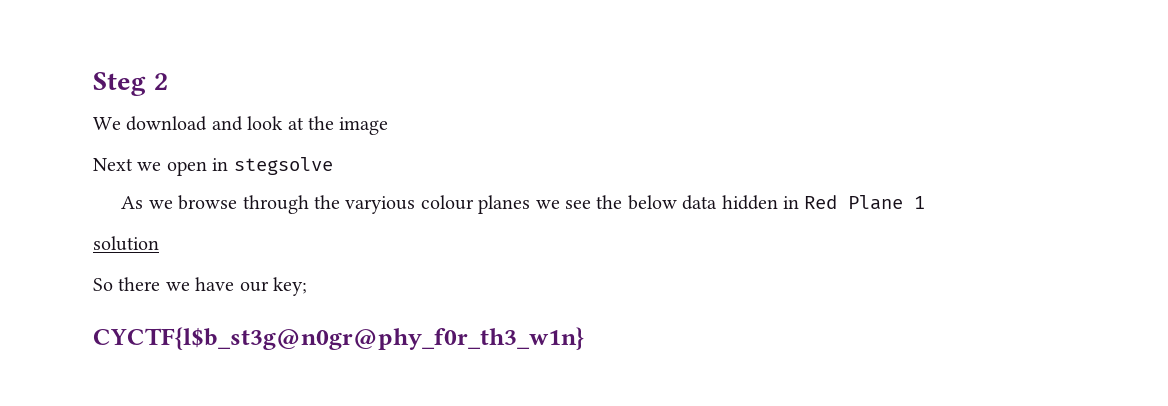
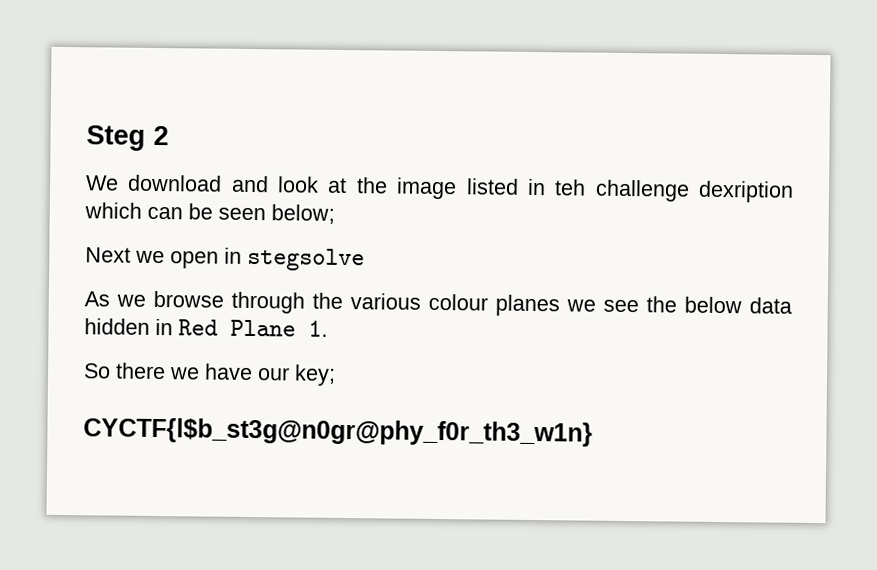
- We download and look at the image
+ We download and look at the image listed in teh challenge dexription which can be seen below;
- As we browse through the varyious colour planes we see the below data hidden in Red Plane 1
- solution
+ As we browse through the various colour planes we see the below data hidden in Red Plane 1.

